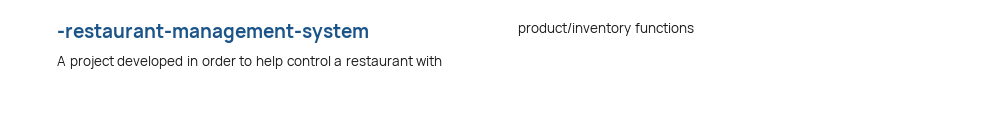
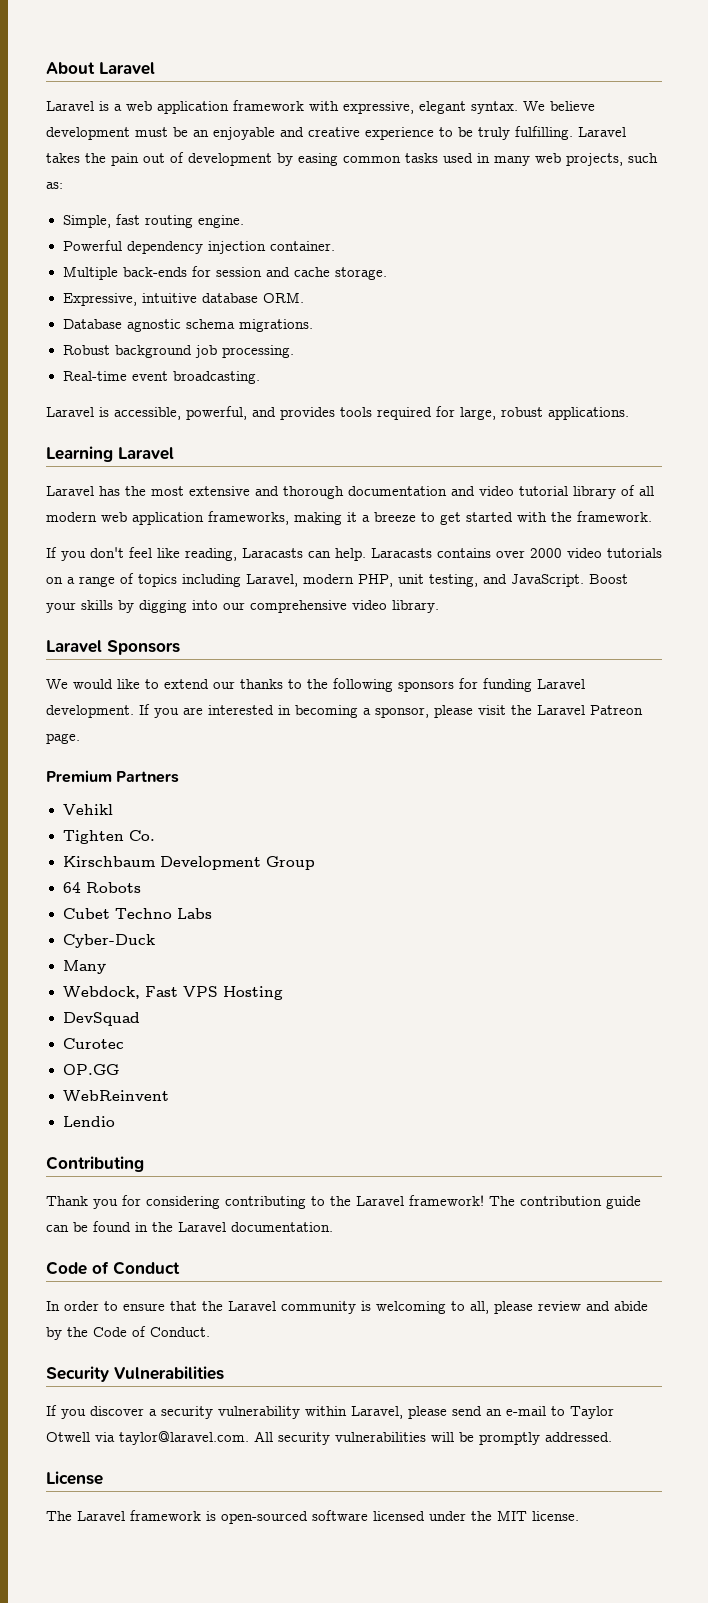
- -restaurant-management-system
- A project developed in order to help control a restaurant with product/inventory functions
+ About Laravel
+ Laravel is a web application framework with expressive, elegant syntax. We believe development must be an enjoyable and creative experience to be truly fulfilling. Laravel takes the pain out of development by easing common tasks used in many web projects, such as:
+ Simple, fast routing engine.
+ Powerful dependency injection container.
+ Multiple back-ends for session and cache storage.
+ Expressive, intuitive database ORM.
+ Database agnostic schema migrations.
+ Robust background job processing.
+ Real-time event broadcasting.
+ Laravel is accessible, powerful, and provides tools required for large, robust applications.
+ Learning Laravel
+ Laravel has the most extensive and thorough documentation and video tutorial library of all modern web application frameworks, making it a breeze to get started with the framework.
+ If you don't feel like reading, Laracasts can help. Laracasts contains over 2000 video tutorials on a range of topics including Laravel, modern PHP, unit testing, and JavaScript. Boost your skills by digging into our comprehensive video library.
+ Laravel Sponsors
+ We would like to extend our thanks to the following sponsors for funding Laravel development. If you are interested in becoming a sponsor, please visit the Laravel Patreon page.
+ Premium Partners
+ Vehikl
+ Tighten Co.
+ Kirschbaum Development Group
+ 64 Robots
+ Cubet Techno Labs
+ Cyber-Duck
+ Many
+ Webdock, Fast VPS Hosting
+ DevSquad
+ Curotec
+ OP.GG
+ WebReinvent
+ Lendio
+ Contributing
+ Thank you for considering contributing to the Laravel framework! The contribution guide can be found in the Laravel documentation.
+ Code of Conduct
+ In order to ensure that the Laravel community is welcoming to all, please review and abide by the Code of Conduct.
+ Security Vulnerabilities
+ If you discover a security vulnerability within Laravel, please send an e-mail to Taylor Otwell via taylor@laravel.com. All security vulnerabilities will be promptly addressed.
+ License
+ The Laravel framework is open-sourced software licensed under the MIT license.

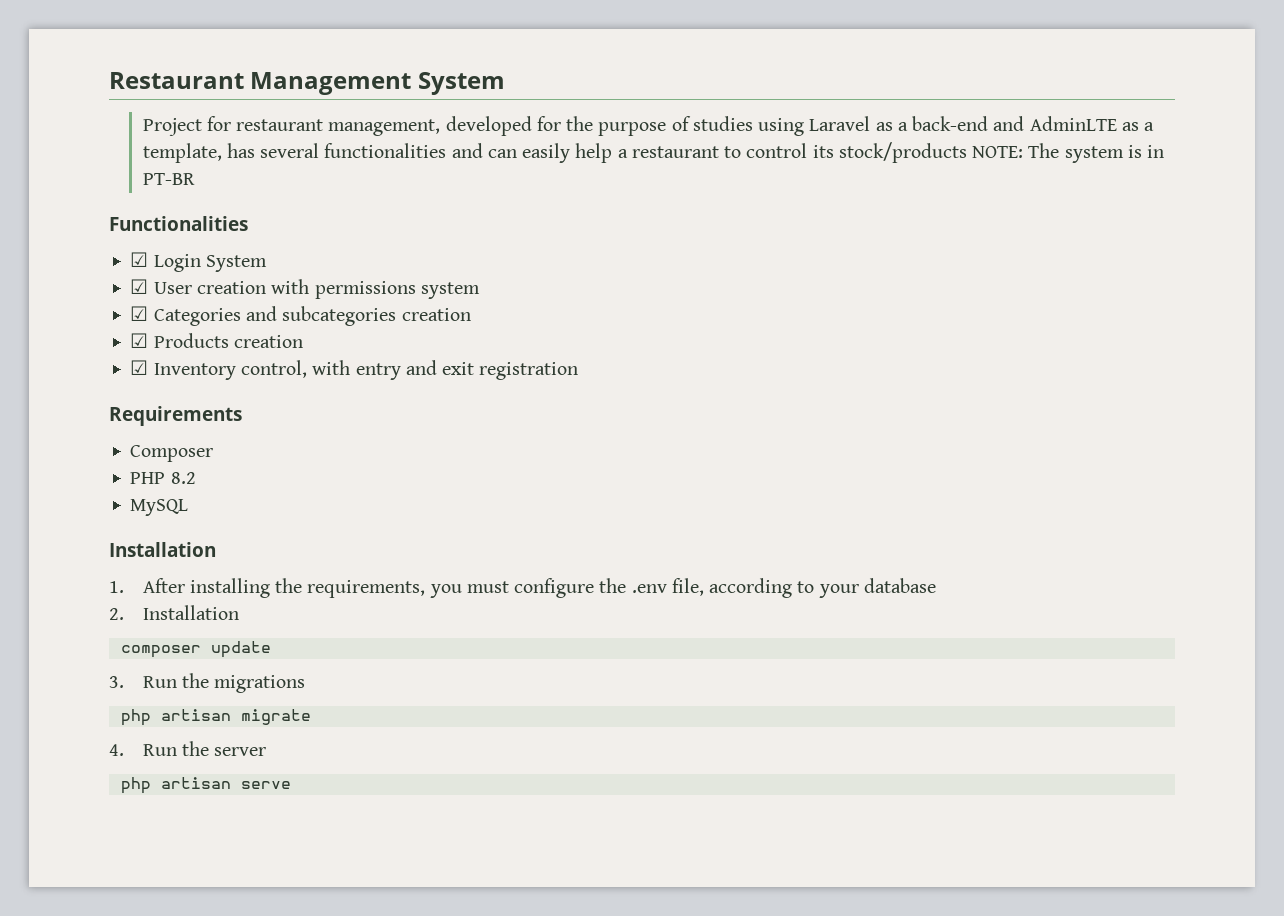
- About Laravel
- Laravel is a web application framework with expressive, elegant syntax. We believe development must be an enjoyable and creative experience to be truly fulfilling. Laravel takes the pain out of development by easing common tasks used in many web projects, such as:
- Simple, fast routing engine.
- Powerful dependency injection container.
- Multiple back-ends for session and cache storage.
- Expressive, intuitive database ORM.
- Database agnostic schema migrations.
- Robust background job processing.
- Real-time event broadcasting.
- Laravel is accessible, powerful, and provides tools required for large, robust applications.
- Learning Laravel
- Laravel has the most extensive and thorough documentation and video tutorial library of all modern web application frameworks, making it a breeze to get started with the framework.
- If you don't feel like reading, Laracasts can help. Laracasts contains over 2000 video tutorials on a range of topics including Laravel, modern PHP, unit testing, and JavaScript. Boost your skills by digging into our comprehensive video library.
- Laravel Sponsors
- We would like to extend our thanks to the following sponsors for funding Laravel development. If you are interested in becoming a sponsor, please visit the Laravel Patreon page.
- Premium Partners
- Vehikl
- Tighten Co.
- Kirschbaum Development Group
- 64 Robots
- Cubet Techno Labs
- Cyber-Duck
- Many
- Webdock, Fast VPS Hosting
- DevSquad
- Curotec
- OP.GG
- WebReinvent
- Lendio
- Contributing
- Thank you for considering contributing to the Laravel framework! The contribution guide can be found in the Laravel documentation.
- Code of Conduct
- In order to ensure that the Laravel community is welcoming to all, please review and abide by the Code of Conduct.
- Security Vulnerabilities
- If you discover a security vulnerability within Laravel, please send an e-mail to Taylor Otwell via taylor@laravel.com. All security vulnerabilities will be promptly addressed.
- License
- The Laravel framework is open-sourced software licensed under the MIT license.
+ Restaurant Management System
+ Project for restaurant management, developed for the purpose of studies using Laravel as a back-end and AdminLTE as a template, has several functionalities and can easily help a restaurant to control its stock/products NOTE: The system is in PT-BR
+ Functionalities
+ ☑ Login System
+ ☑ User creation with permissions system
+ ☑ Categories and subcategories creation
+ ☑ Products creation
+ ☑ Inventory control, with entry and exit registration
+ Requirements
+ Composer
+ PHP 8.2
+ MySQL
+ Installation
+ 1. After installing the requirements, you must configure the .env file, according to your database
+ 2. Installation
+ composer update
+ 3. Run the migrations
+ php artisan migrate
+ 4. Run the server
+ php artisan serve

